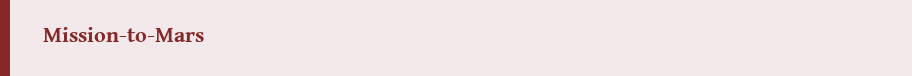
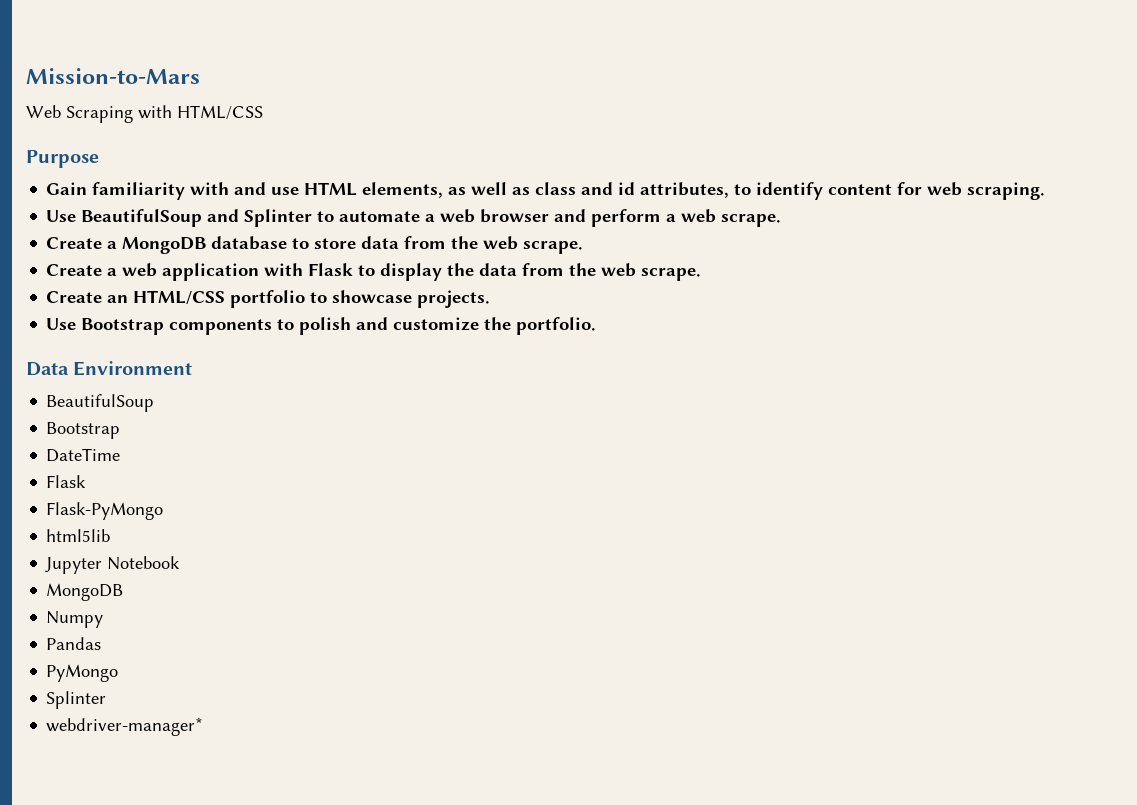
+ Web Scraping with HTML/CSS
+ Purpose
+ Gain familiarity with and use HTML elements, as well as class and id attributes, to identify content for web scraping.
+ Use BeautifulSoup and Splinter to automate a web browser and perform a web scrape.
+ Create a MongoDB database to store data from the web scrape.
+ Create a web application with Flask to display the data from the web scrape.
+ Create an HTML/CSS portfolio to showcase projects.
+ Use Bootstrap components to polish and customize the portfolio.
+ Data Environment
+ BeautifulSoup
+ Bootstrap
+ DateTime
+ Flask
+ Flask-PyMongo
+ html5lib
+ Jupyter Notebook
+ MongoDB
+ Numpy
+ Pandas
+ PyMongo
+ Splinter
+ webdriver-manager*

